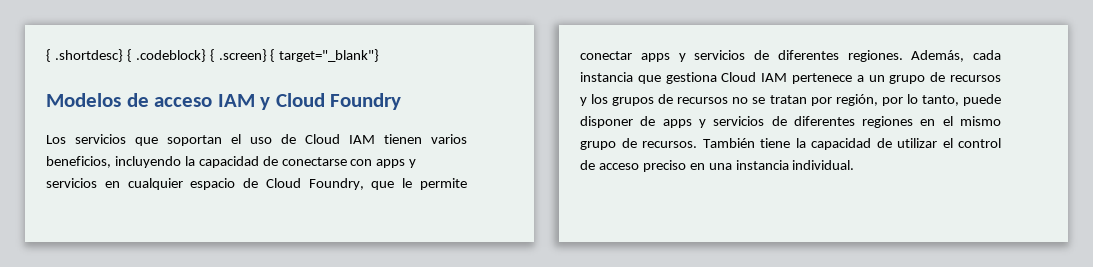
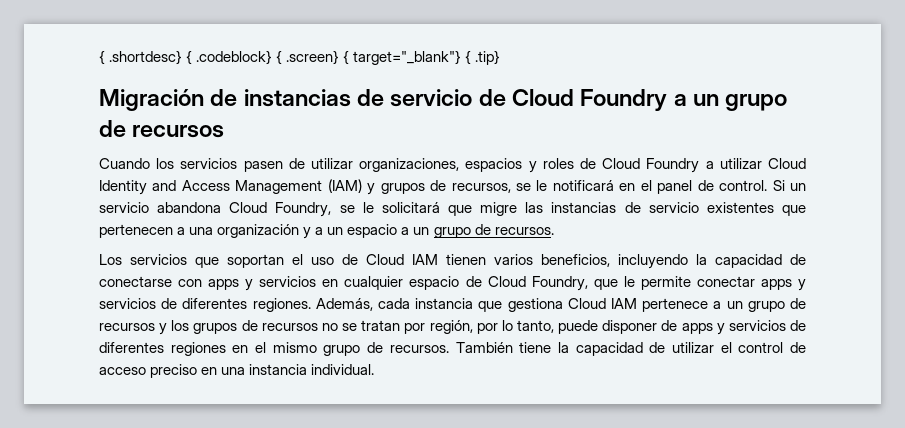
- { .shortdesc} { .codeblock} { .screen} { target="_blank"}
- Modelos de acceso IAM y Cloud Foundry
+ { .shortdesc} { .codeblock} { .screen} { target="_blank"} { .tip}
+ Migración de instancias de servicio de Cloud Foundry a un grupo de recursos
+ Cuando los servicios pasen de utilizar organizaciones, espacios y roles de Cloud Foundry a utilizar Cloud Identity and Access Management (IAM) y grupos de recursos, se le notificará en el panel de control. Si un servicio abandona Cloud Foundry, se le solicitará que migre las instancias de servicio existentes que pertenecen a una organización y a un espacio a un grupo de recursos.

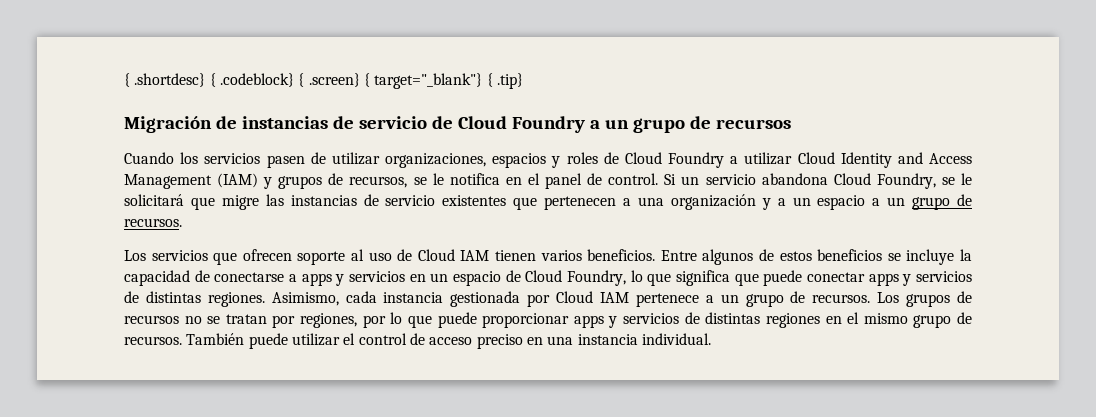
- Cuando los servicios pasen de utilizar organizaciones, espacios y roles de Cloud Foundry a utilizar Cloud Identity and Access Management (IAM) y grupos de recursos, se le notificará en el panel de control.
+ Cuando los servicios pasen de utilizar organizaciones, espacios y roles de Cloud Foundry a utilizar Cloud Identity and Access Management (IAM) y grupos de recursos, se le notifica en el panel de control.
- Los servicios que soportan el uso de Cloud IAM tienen varios beneficios, incluyendo la capacidad de conectarse con apps y servicios en cualquier espacio de Cloud Foundry, que le permite conectar apps y servicios de diferentes regiones. Además, cada instancia que gestiona Cloud IAM pertenece a un grupo de recursos y los grupos de recursos no se tratan por región, por lo tanto, puede disponer de apps y servicios de diferentes regiones en el mismo grupo de recursos.
+ Los servicios que ofrecen soporte al uso de Cloud IAM tienen varios beneficios. Entre algunos de estos beneficios se incluye la capacidad de conectarse a apps y servicios en un espacio de Cloud Foundry, lo que significa que puede conectar apps y servicios de distintas regiones. Asimismo, cada instancia gestionada por Cloud IAM pertenece a un grupo de recursos. Los grupos de recursos no se tratan por regiones, por lo que puede proporcionar apps y servicios de distintas regiones en el mismo grupo de recursos.
- También tiene la capacidad de utilizar el control de acceso preciso en una instancia individual.
+ También puede utilizar el control de acceso preciso en una instancia individual.

